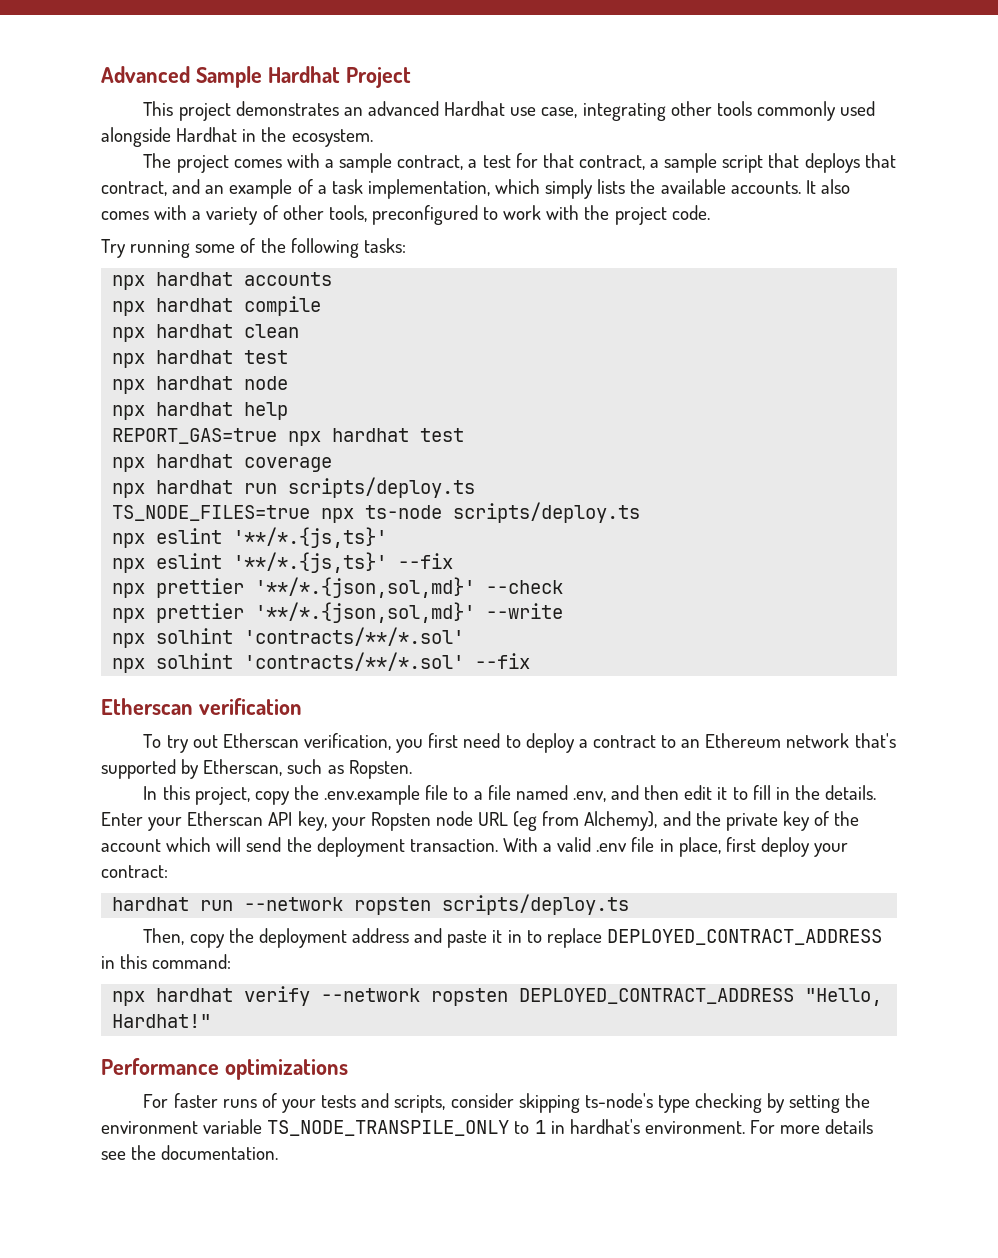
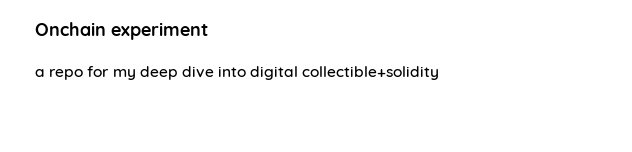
- Advanced Sample Hardhat Project
- This project demonstrates an advanced Hardhat use case, integrating other tools commonly used alongside Hardhat in the ecosystem.
- The project comes with a sample contract, a test for that contract, a sample script that deploys that contract, and an example of a task implementation, which simply lists the available accounts. It also comes with a variety of other tools, preconfigured to work with the project code.
- Try running some of the following tasks:
- npx hardhat accounts
- npx hardhat compile
- npx hardhat clean
- npx hardhat test
- npx hardhat node
- npx hardhat help
- REPORT_GAS=true npx hardhat test
- npx hardhat coverage
- npx hardhat run scripts/deploy.ts
- TS_NODE_FILES=true npx ts-node scripts/deploy.ts
- npx eslint '**/*.{js,ts}'
- npx eslint '**/*.{js,ts}' --fix
- npx prettier '**/*.{json,sol,md}' --check
- npx prettier '**/*.{json,sol,md}' --write
- npx solhint 'contracts/**/*.sol'
- npx solhint 'contracts/**/*.sol' --fix
- Etherscan verification
- To try out Etherscan verification, you first need to deploy a contract to an Ethereum network that's supported by Etherscan, such as Ropsten.
- In this project, copy the .env.example file to a file named .env, and then edit it to fill in the details. Enter your Etherscan API key, your Ropsten node URL (eg from Alchemy), and the private key of the account which will send the deployment transaction. With a valid .env file in place, first deploy your contract:
- hardhat run --network ropsten scripts/deploy.ts
- Then, copy the deployment address and paste it in to replace DEPLOYED_CONTRACT_ADDRESS in this command:
- npx hardhat verify --network ropsten DEPLOYED_CONTRACT_ADDRESS "Hello, Hardhat!"
- Performance optimizations
- For faster runs of your tests and scripts, consider skipping ts-node's type checking by setting the environment variable TS_NODE_TRANSPILE_ONLY to 1 in hardhat's environment. For more details see the documentation.
+ Onchain experiment
+ a repo for my deep dive into digital collectible+solidity

